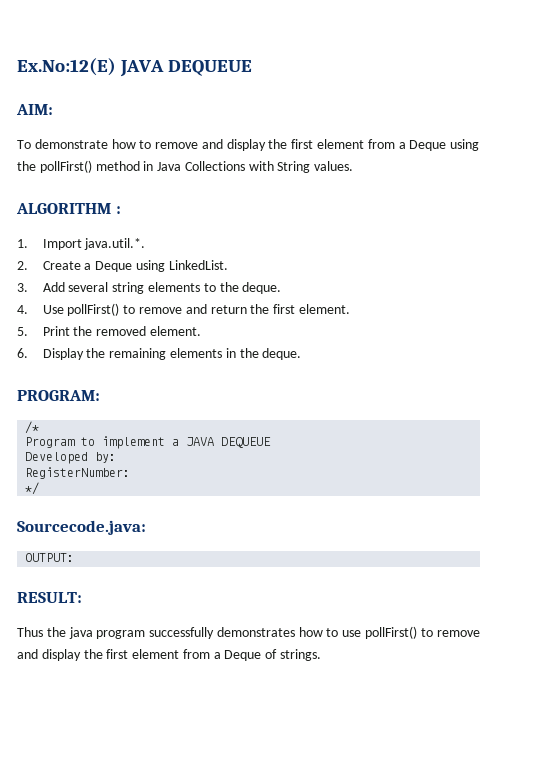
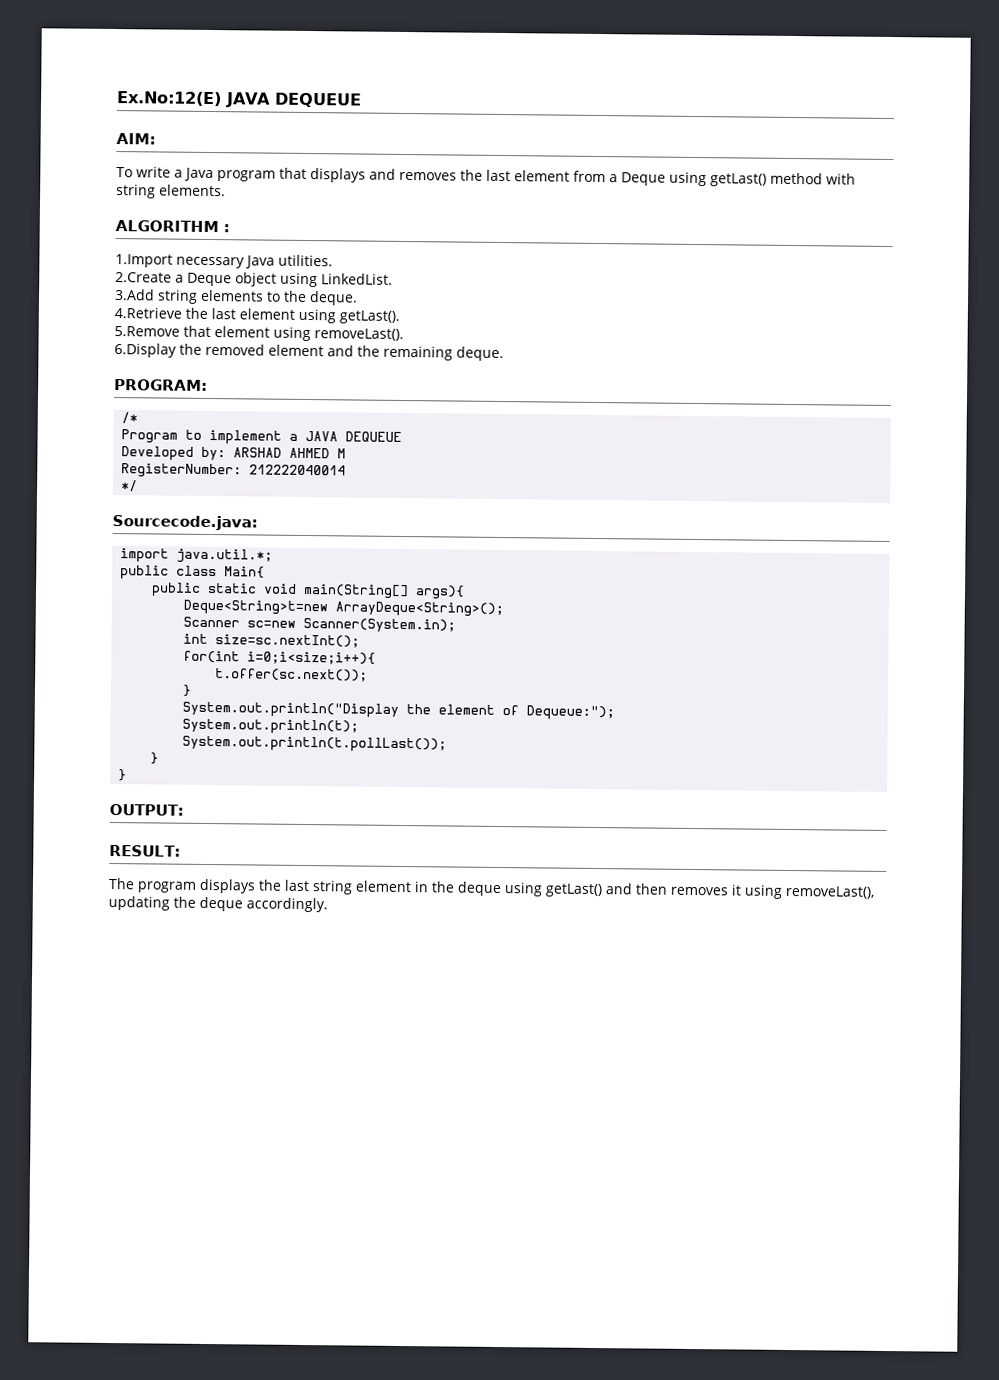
- To demonstrate how to remove and display the first element from a Deque using the pollFirst() method in Java Collections with String values.
+ To write a Java program that displays and removes the last element from a Deque using getLast() method with string elements.
  ALGORITHM :
- 1. Import java.util.*.
- 2. Create a Deque using LinkedList.
+ 1.Import necessary Java utilities.
+ 2.Create a Deque object using LinkedList.
- 3. Add several string elements to the deque.
+ 3.Add string elements to the deque.
- 4. Use pollFirst() to remove and return the first element.
- 5. Print the removed element.
- 6. Display the remaining elements in the deque.
+ 4.Retrieve the last element using getLast().
+ 5.Remove that element using removeLast().
+ 6.Display the removed element and the remaining deque.
- Developed by:
+ Developed by: ARSHAD AHMED M
- RegisterNumber:
+ RegisterNumber: 212222040014
+ import java.util.*;
+ public class Main{
+ public static void main(String[] args){
+ Deque<String>t=new ArrayDeque<String>();
+ Scanner sc=new Scanner(System.in);
+ int size=sc.nextInt();
+ for(int i=0;i<size;i++){
+ t.offer(sc.next());
+ }
+ System.out.println("Display the element of Dequeue:");
+ System.out.println(t);
+ System.out.println(t.pollLast());
+ }
+ }
  OUTPUT:
  RESULT:
- Thus the java program successfully demonstrates how to use pollFirst() to remove and display the first element from a Deque of strings.
+ The program displays the last string element in the deque using getLast() and then removes it using removeLast(), updating the deque accordingly.

